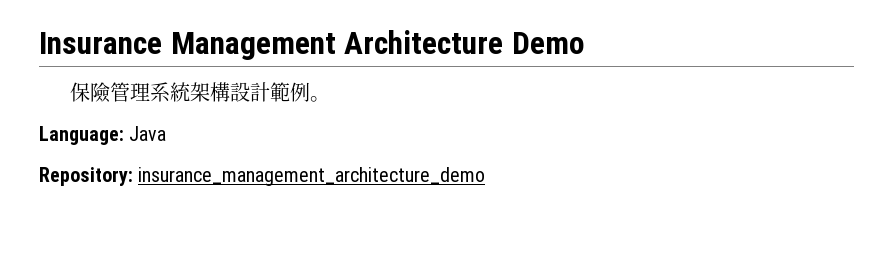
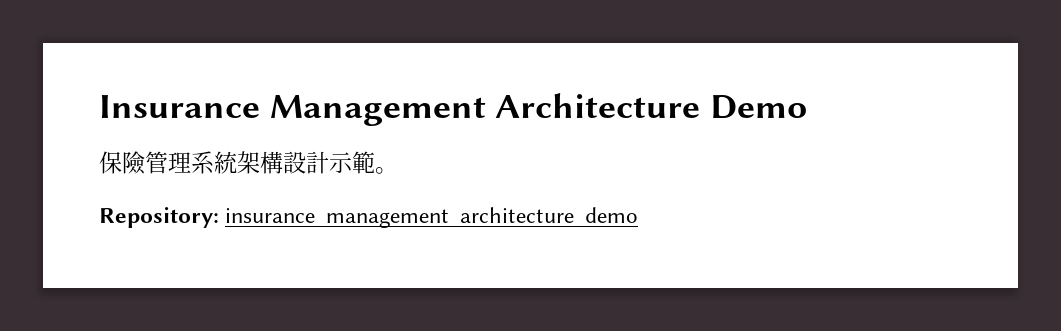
- 保險管理系統架構設計範例。
+ 保險管理系統架構設計示範。
- Language: Java

